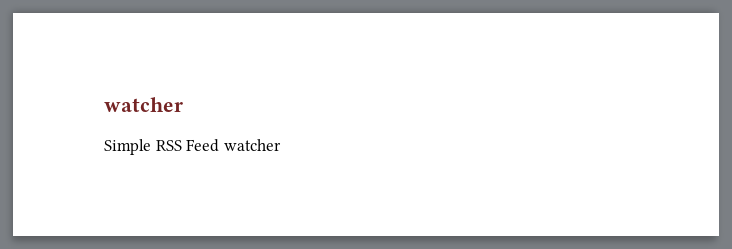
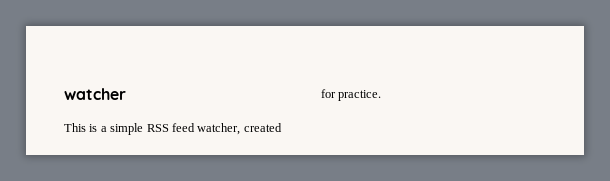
- Simple RSS Feed watcher
+ This is a simple RSS feed watcher, created for practice.

